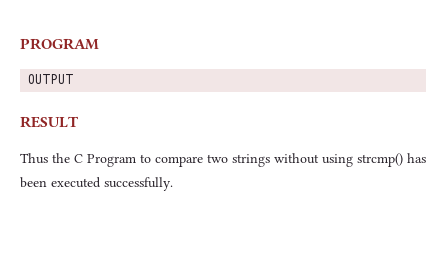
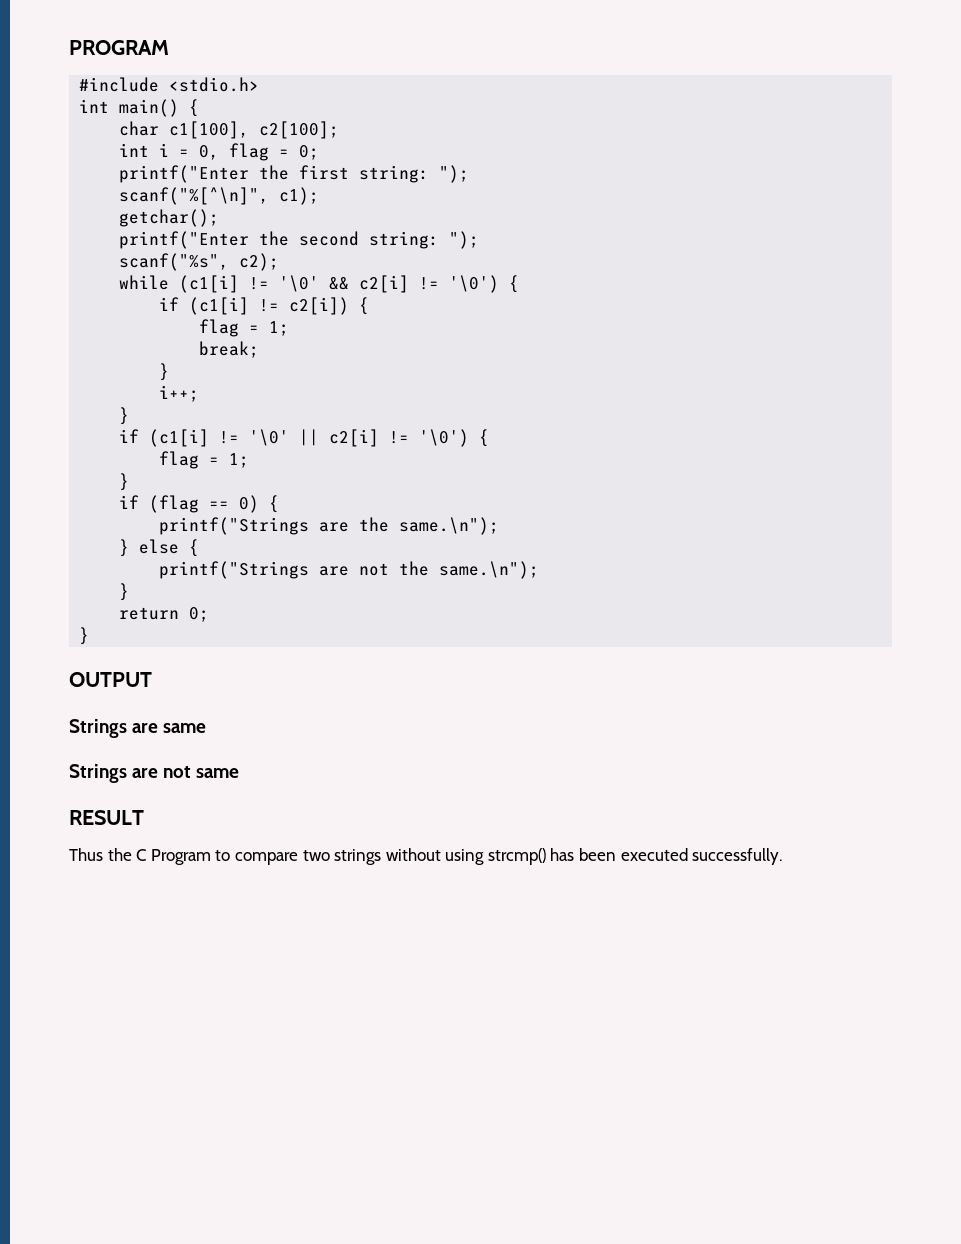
+ #include <stdio.h>
+ int main() {
+ char c1[100], c2[100];
+ int i = 0, flag = 0;
+ printf("Enter the first string: ");
+ scanf("%[^\n]", c1);
+ getchar();
+ printf("Enter the second string: ");
+ scanf("%s", c2);
+ while (c1[i] != '\0' && c2[i] != '\0') {
+ if (c1[i] != c2[i]) {
+ flag = 1;
+ break;
+ }
+ i++;
+ }
+ if (c1[i] != '\0' || c2[i] != '\0') {
+ flag = 1;
+ }
+ if (flag == 0) {
+ printf("Strings are the same.\n");
+ } else {
+ printf("Strings are not the same.\n");
+ }
+ return 0;
+ }
  OUTPUT
+ Strings are same
+ Strings are not same

